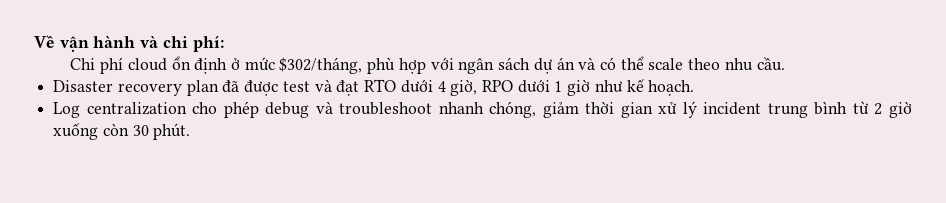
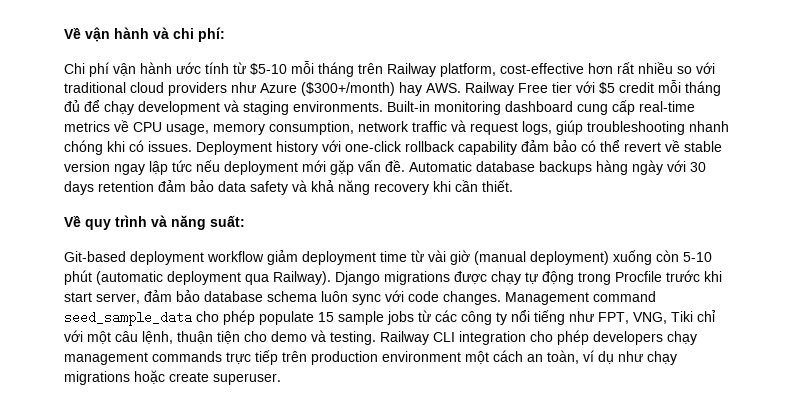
- Chi phí cloud ổn định ở mức $302/tháng, phù hợp với ngân sách dự án và có thể scale theo nhu cầu.
- Disaster recovery plan đã được test và đạt RTO dưới 4 giờ, RPO dưới 1 giờ như kế hoạch.
- Log centralization cho phép debug và troubleshoot nhanh chóng, giảm thời gian xử lý incident trung bình từ 2 giờ xuống còn 30 phút.
+ Chi phí vận hành ước tính từ $5-10 mỗi tháng trên Railway platform, cost-effective hơn rất nhiều so với traditional cloud providers như Azure ($300+/month) hay AWS. Railway Free tier với $5 credit mỗi tháng đủ để chạy development và staging environments. Built-in monitoring dashboard cung cấp real-time metrics về CPU usage, memory consumption, network traffic và request logs, giúp troubleshooting nhanh chóng khi có issues. Deployment history với one-click rollback capability đảm bảo có thể revert về stable version ngay lập tức nếu deployment mới gặp vấn đề. Automatic database backups hàng ngày với 30 days retention đảm bảo data safety và khả năng recovery khi cần thiết.
+ Về quy trình và năng suất:
+ Git-based deployment workflow giảm deployment time từ vài giờ (manual deployment) xuống còn 5-10 phút (automatic deployment qua Railway). Django migrations được chạy tự động trong Procfile trước khi start server, đảm bảo database schema luôn sync với code changes. Management command seed_sample_data cho phép populate 15 sample jobs từ các công ty nổi tiếng như FPT, VNG, Tiki chỉ với một câu lệnh, thuận tiện cho demo và testing. Railway CLI integration cho phép developers chạy management commands trực tiếp trên production environment một cách an toàn, ví dụ như chạy migrations hoặc create superuser.

